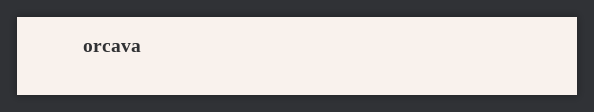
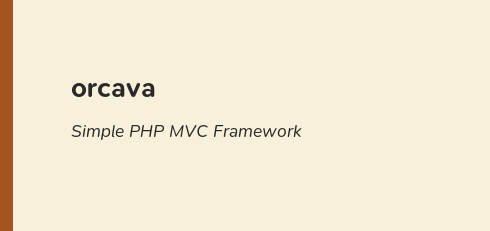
+ Simple PHP MVC Framework

